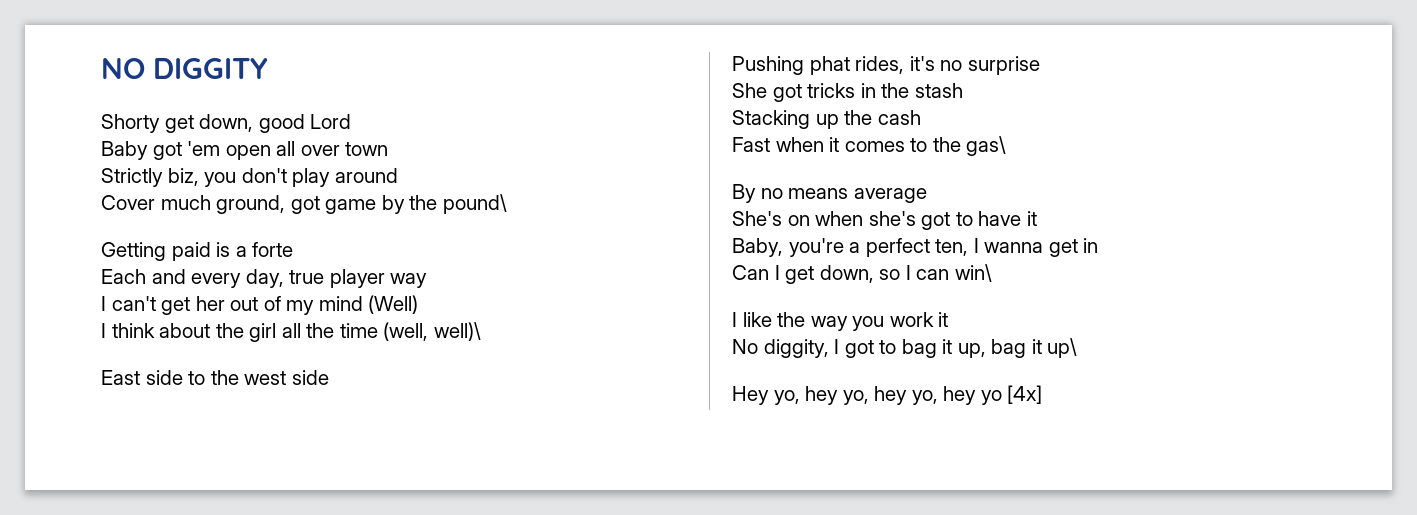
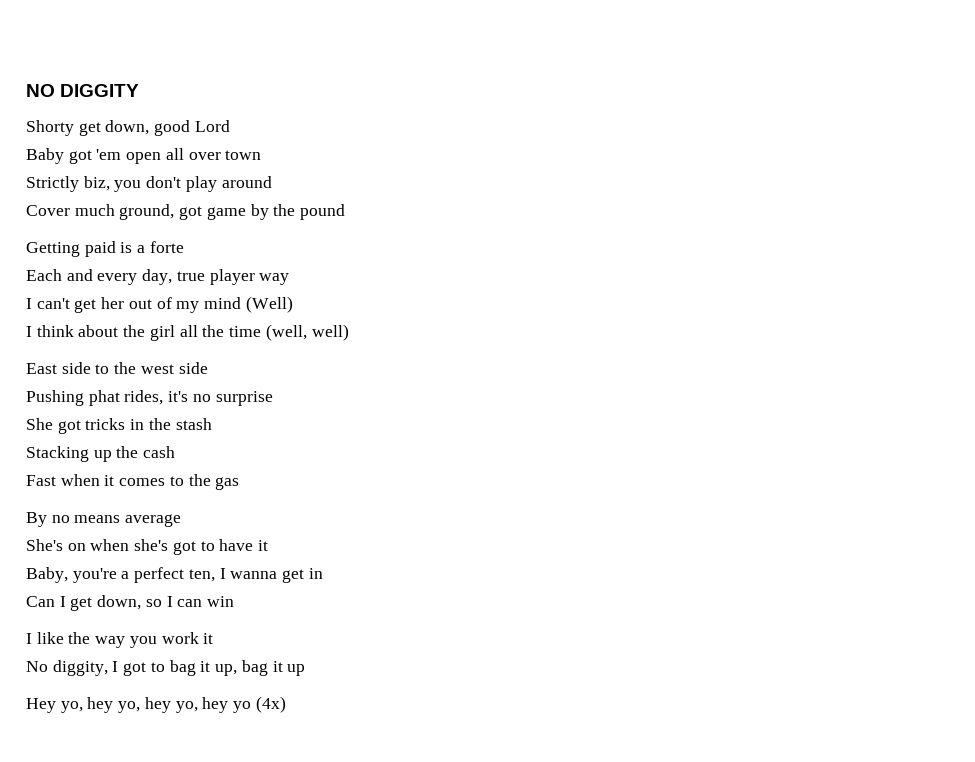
- Cover much ground, got game by the pound\
+ Cover much ground, got game by the pound
- I think about the girl all the time (well, well)\
+ I think about the girl all the time (well, well)
- Fast when it comes to the gas\
+ Fast when it comes to the gas
- Can I get down, so I can win\
+ Can I get down, so I can win
- No diggity, I got to bag it up, bag it up\
+ No diggity, I got to bag it up, bag it up
- Hey yo, hey yo, hey yo, hey yo [4x]
+ Hey yo, hey yo, hey yo, hey yo (4x)

